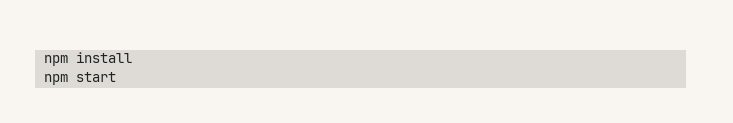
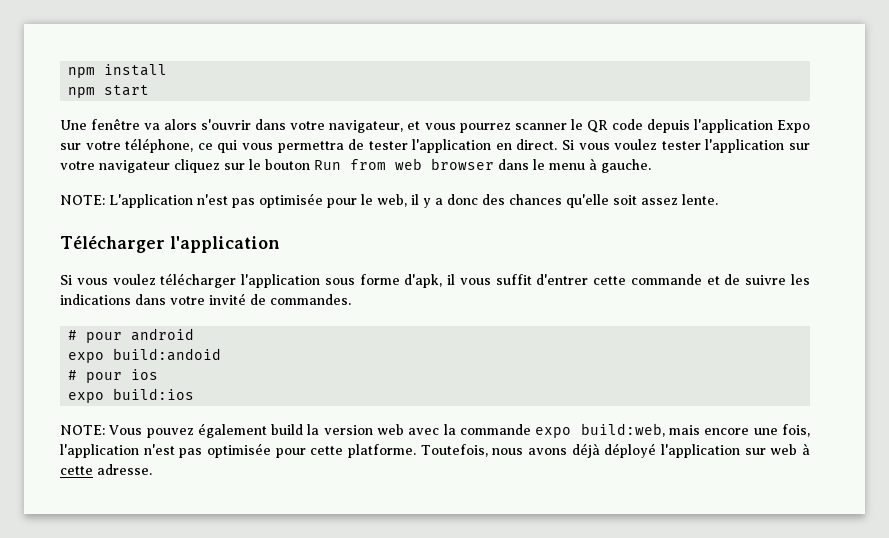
+ Une fenêtre va alors s'ouvrir dans votre navigateur, et vous pourrez scanner le QR code depuis l'application Expo sur votre téléphone, ce qui vous permettra de tester l'application en direct. Si vous voulez tester l'application sur votre navigateur cliquez sur le bouton Run from web browser dans le menu à gauche.
+ NOTE: L'application n'est pas optimisée pour le web, il y a donc des chances qu'elle soit assez lente.
+ Télécharger l'application
+ Si vous voulez télécharger l'application sous forme d'apk, il vous suffit d'entrer cette commande et de suivre les indications dans votre invité de commandes.
+ # pour android
+ expo build:andoid
+ # pour ios
+ expo build:ios
+ NOTE: Vous pouvez également build la version web avec la commande expo build:web, mais encore une fois, l'application n'est pas optimisée pour cette platforme. Toutefois, nous avons déjà déployé l'application sur web à cette adresse.

